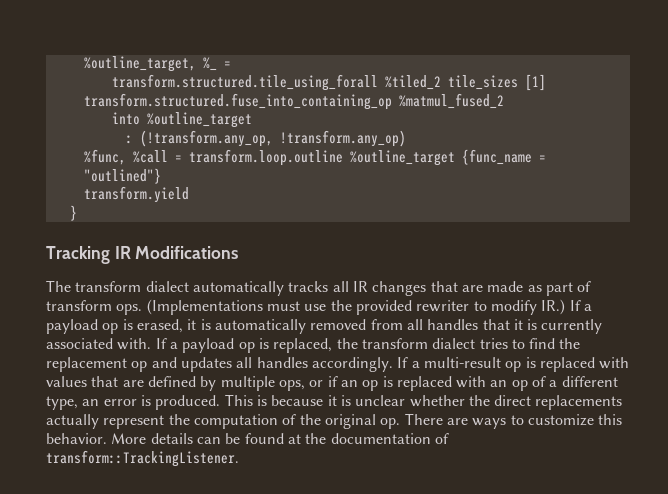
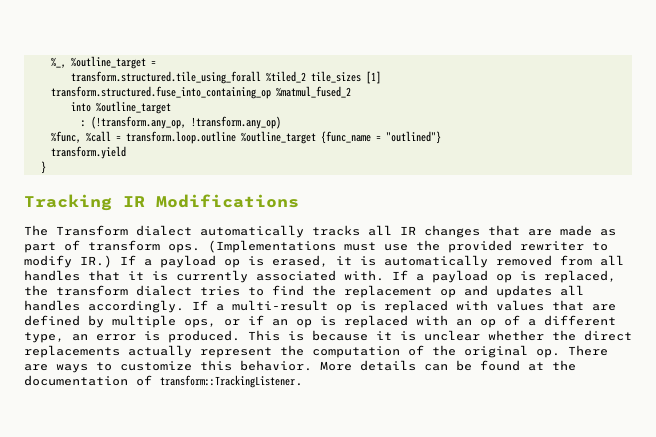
- %outline_target, %_ =
+ %_, %outline_target =
- The transform dialect automatically tracks all IR changes that are made as part of transform ops.
+ The Transform dialect automatically tracks all IR changes that are made as part of transform ops.

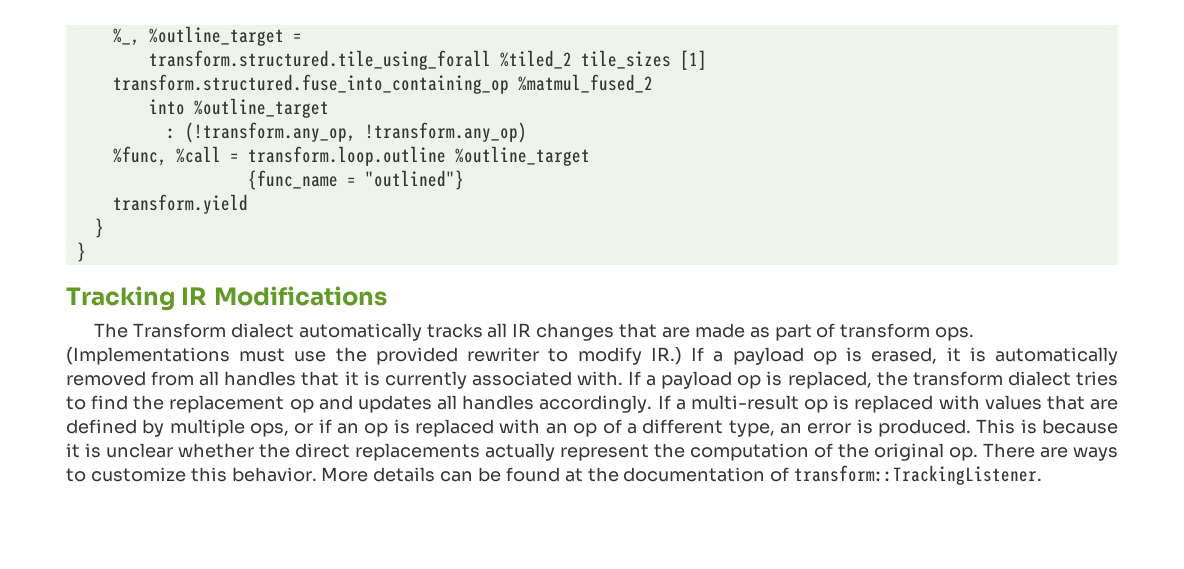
- %func, %call = transform.loop.outline %outline_target {func_name = "outlined"}
+ %func, %call = transform.loop.outline %outline_target
+ {func_name = "outlined"}
  transform.yield
+ }

